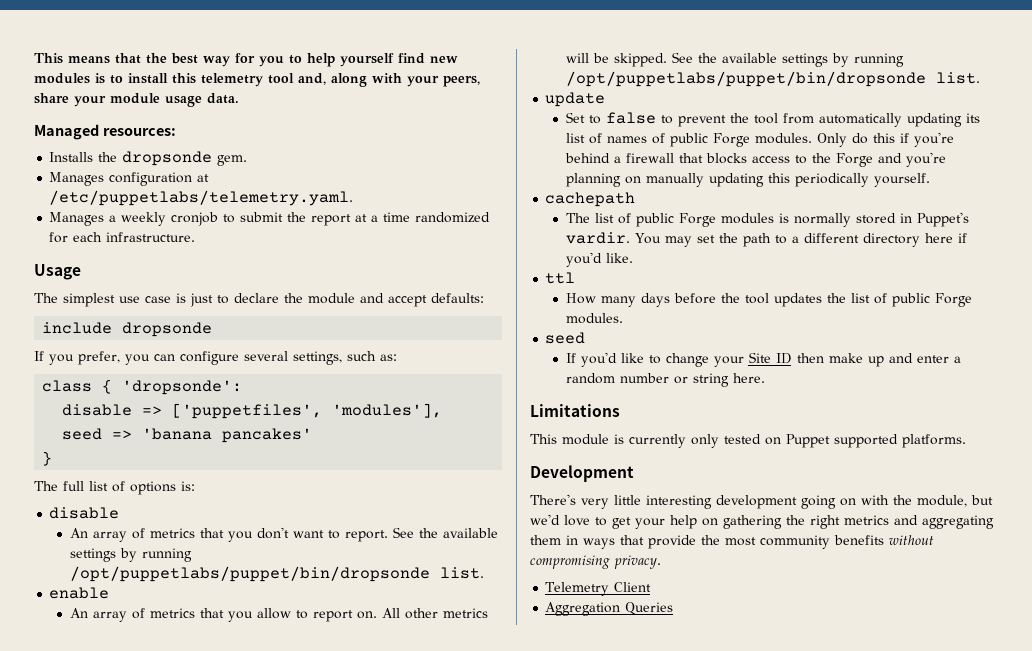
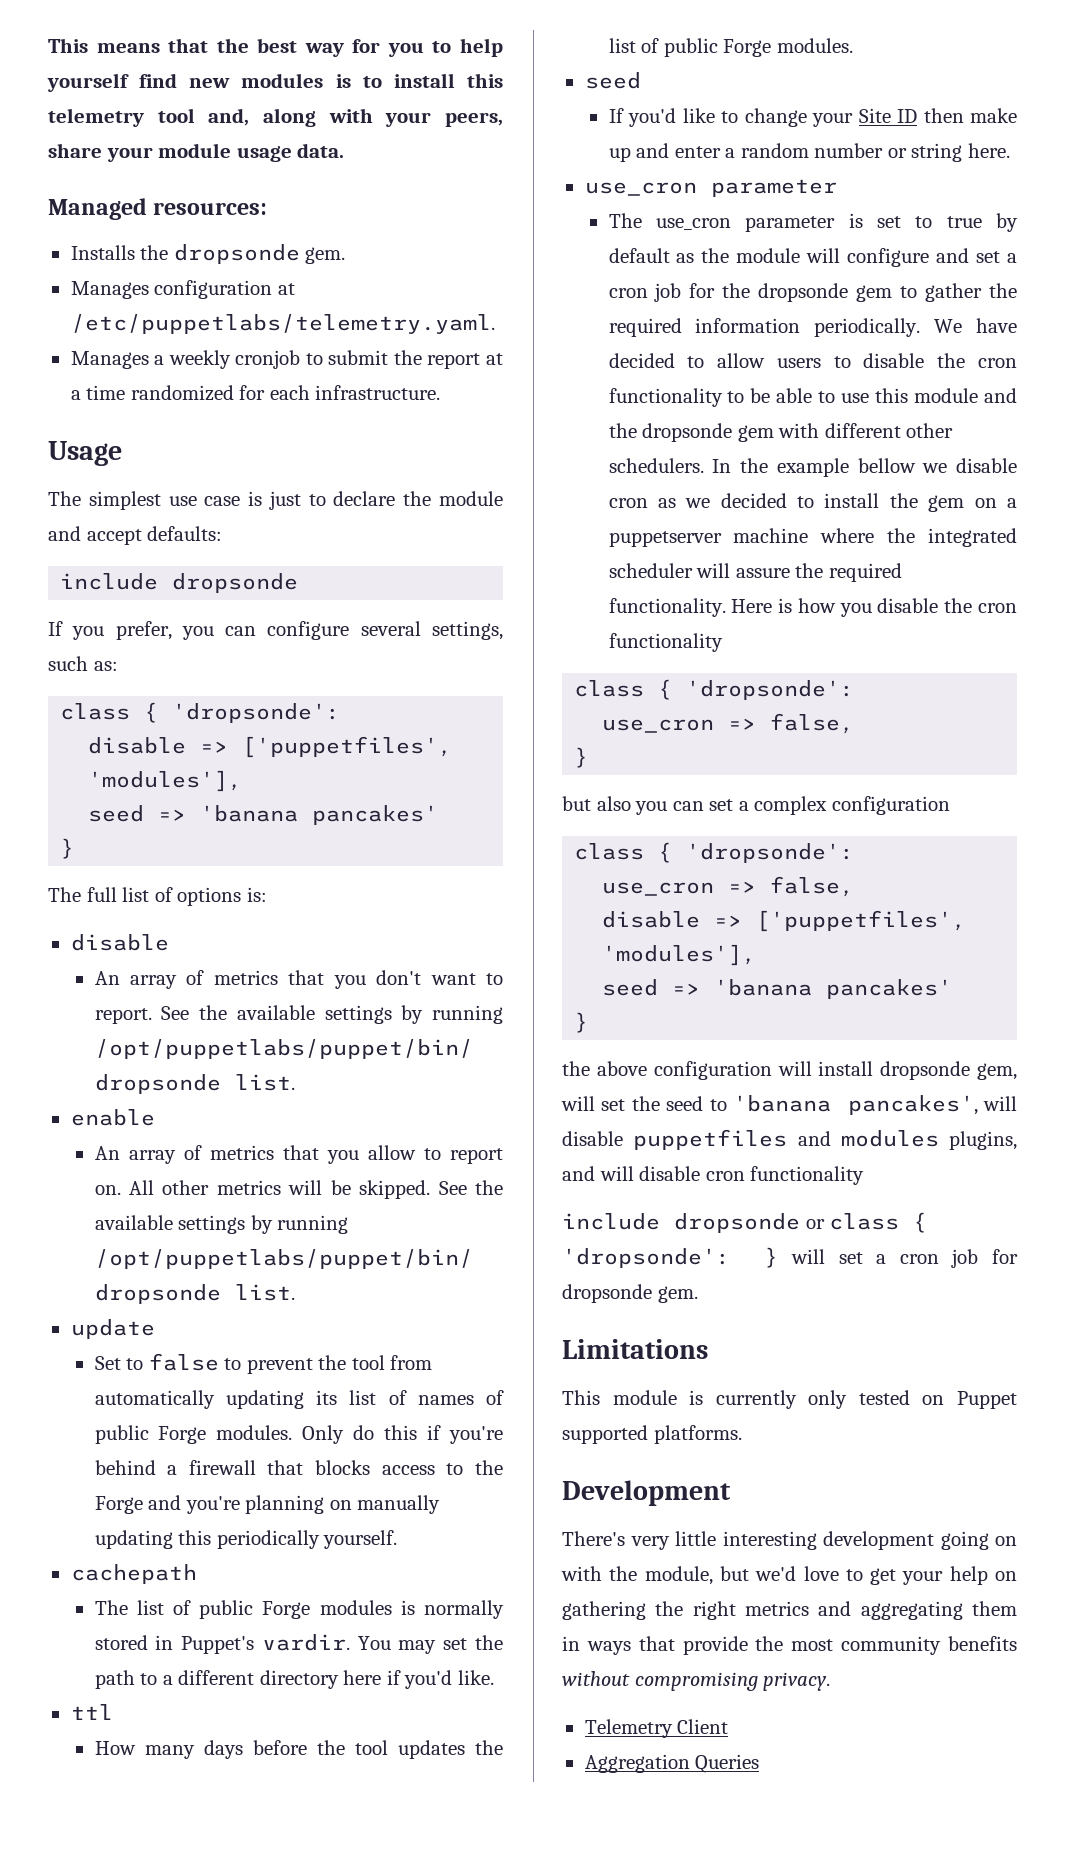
  If you'd like to change your Site ID then make up and enter a random number or string here.
+ use_cron parameter
+ The use_cron parameter is set to true by default as the module will configure and set a cron job for the dropsonde gem to gather the required information periodically. We have decided to allow users to disable the cron functionality to be able to use this module and the dropsonde gem with different other schedulers. In the example bellow we disable cron as we decided to install the gem on a puppetserver machine where the integrated scheduler will assure the required functionality. Here is how you disable the cron functionality
+ class { 'dropsonde':
+ use_cron => false,
+ }
+ but also you can set a complex configuration
+ class { 'dropsonde':
+ use_cron => false,
+ disable => ['puppetfiles', 'modules'],
+ seed => 'banana pancakes'
+ }
+ the above configuration will install dropsonde gem, will set the seed to 'banana pancakes', will disable puppetfiles and modules plugins, and will disable cron functionality
+ include dropsonde or class { 'dropsonde': } will set a cron job for dropsonde gem.

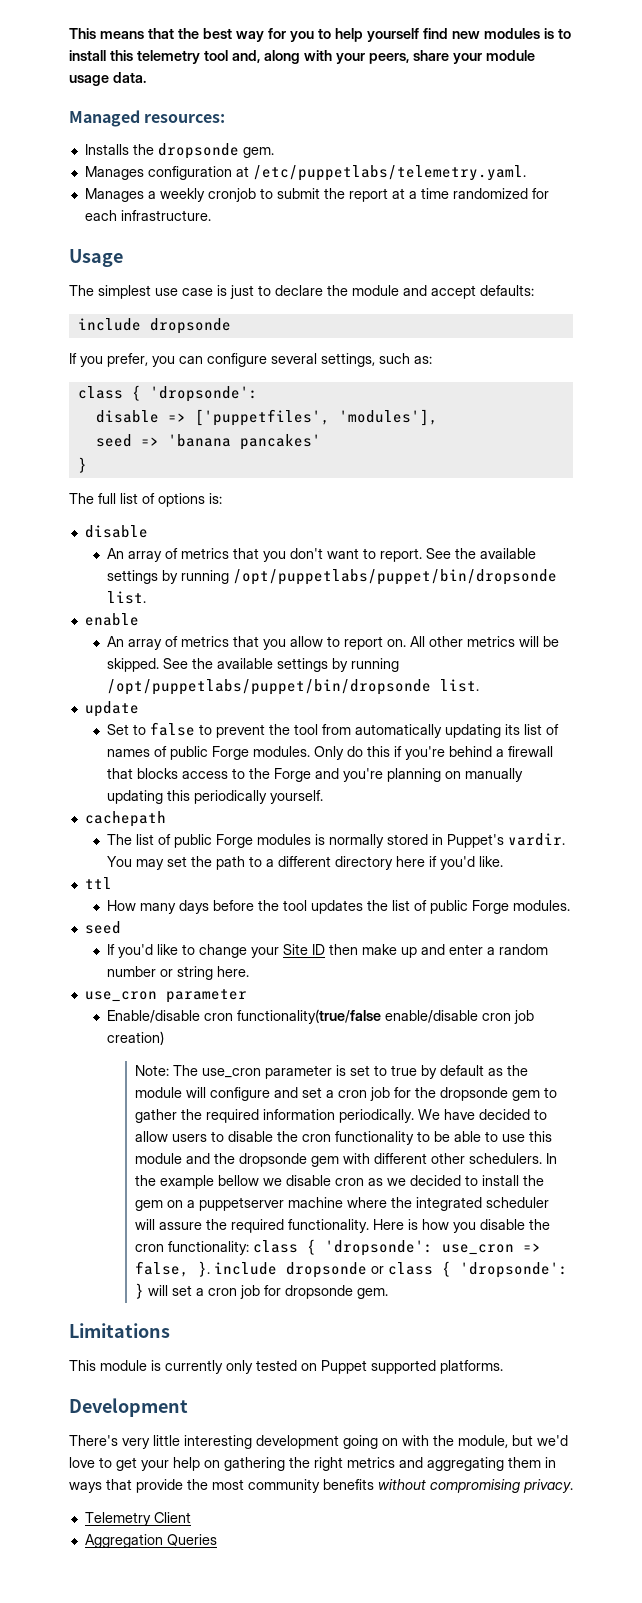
- The use_cron parameter is set to true by default as the module will configure and set a cron job for the dropsonde gem to gather the required information periodically.
+ Enable/disable cron functionality(true/false enable/disable cron job creation)
+ Note: The use_cron parameter is set to true by default as the module will configure and set a cron job for the dropsonde gem to gather the required information periodically.
- Here is how you disable the cron functionality
- class { 'dropsonde':
- use_cron => false,
- }
- but also you can set a complex configuration
- class { 'dropsonde':
- use_cron => false,
- disable => ['puppetfiles', 'modules'],
- seed => 'banana pancakes'
- }
- the above configuration will install dropsonde gem, will set the seed to 'banana pancakes', will disable puppetfiles and modules plugins, and will disable cron functionality
- include dropsonde or class { 'dropsonde': } will set a cron job for dropsonde gem.
+ Here is how you disable the cron functionality: class { 'dropsonde': use_cron => false, }. include dropsonde or class { 'dropsonde': } will set a cron job for dropsonde gem.

